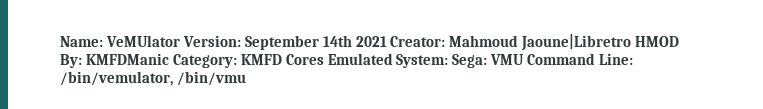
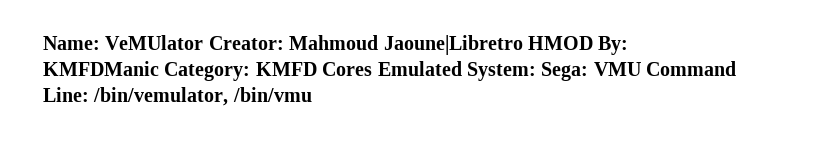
- Name: VeMUlator Version: September 14th 2021 Creator: Mahmoud Jaoune|Libretro HMOD By: KMFDManic Category: KMFD Cores Emulated System: Sega: VMU Command Line: /bin/vemulator, /bin/vmu
+ Name: VeMUlator Creator: Mahmoud Jaoune|Libretro HMOD By: KMFDManic Category: KMFD Cores Emulated System: Sega: VMU Command Line: /bin/vemulator, /bin/vmu

